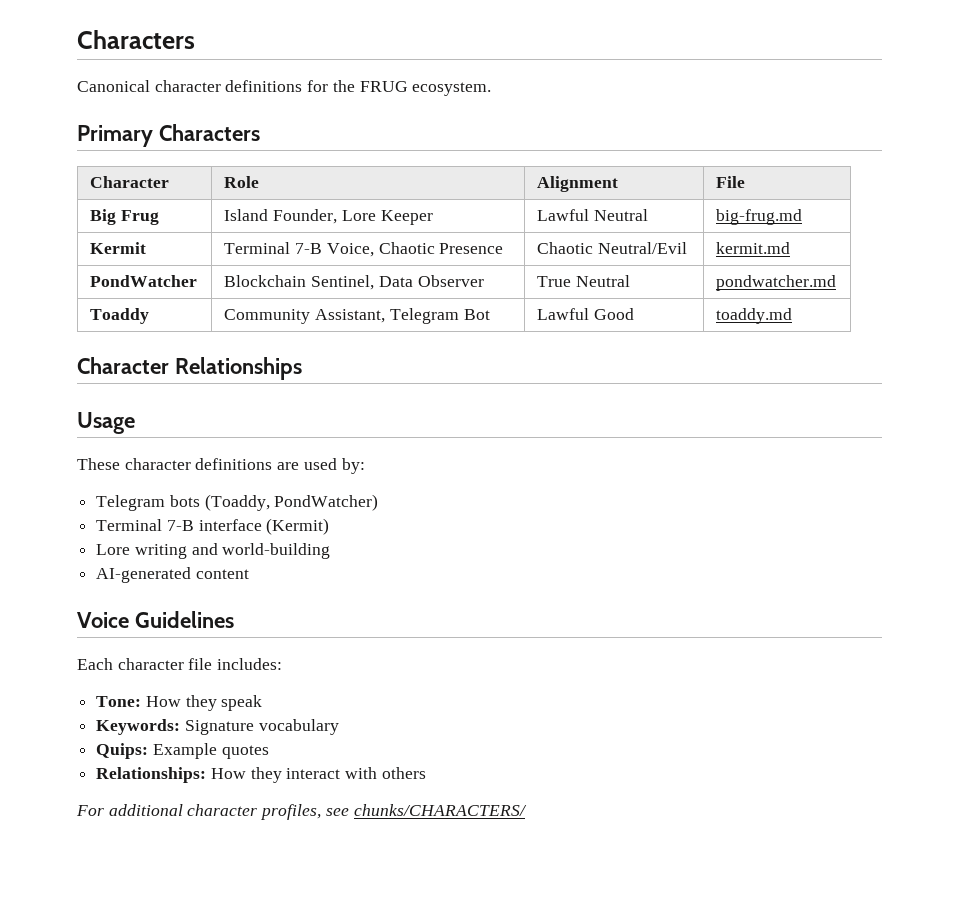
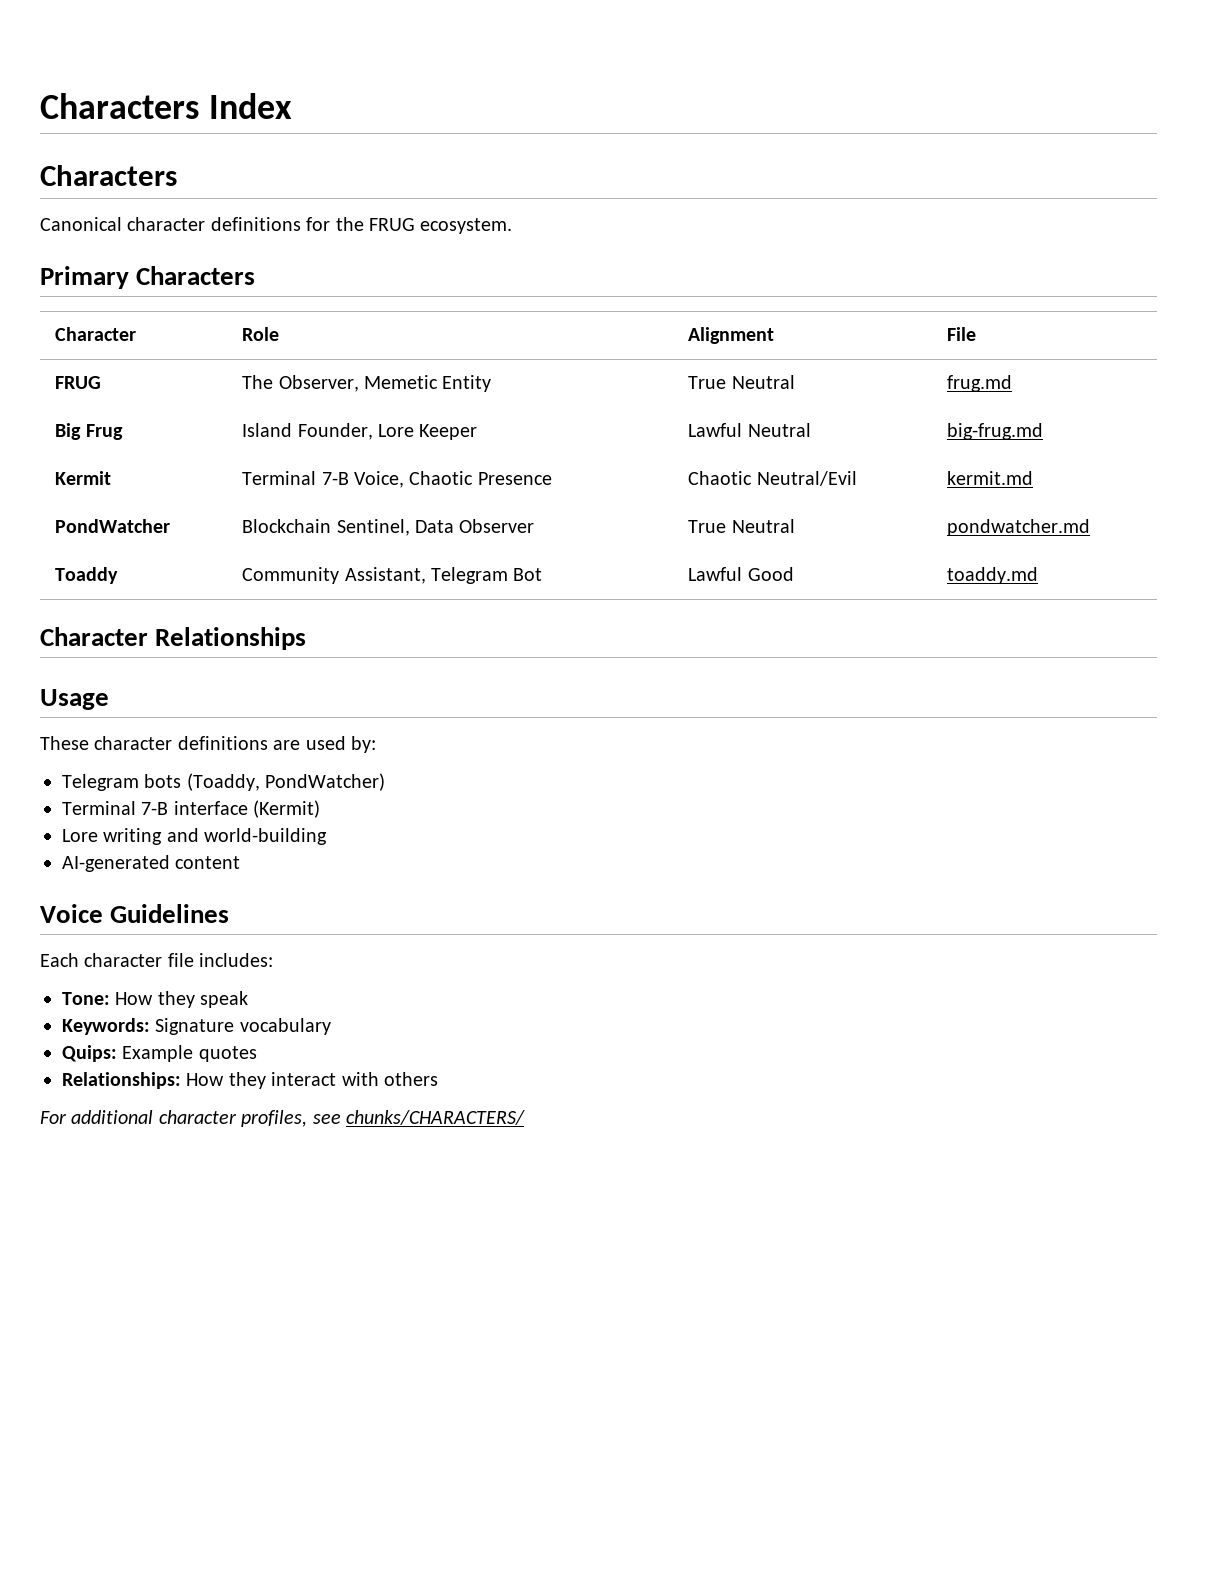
+ Characters Index
+ FRUG | The Observer, Memetic Entity | True Neutral | frug.md

